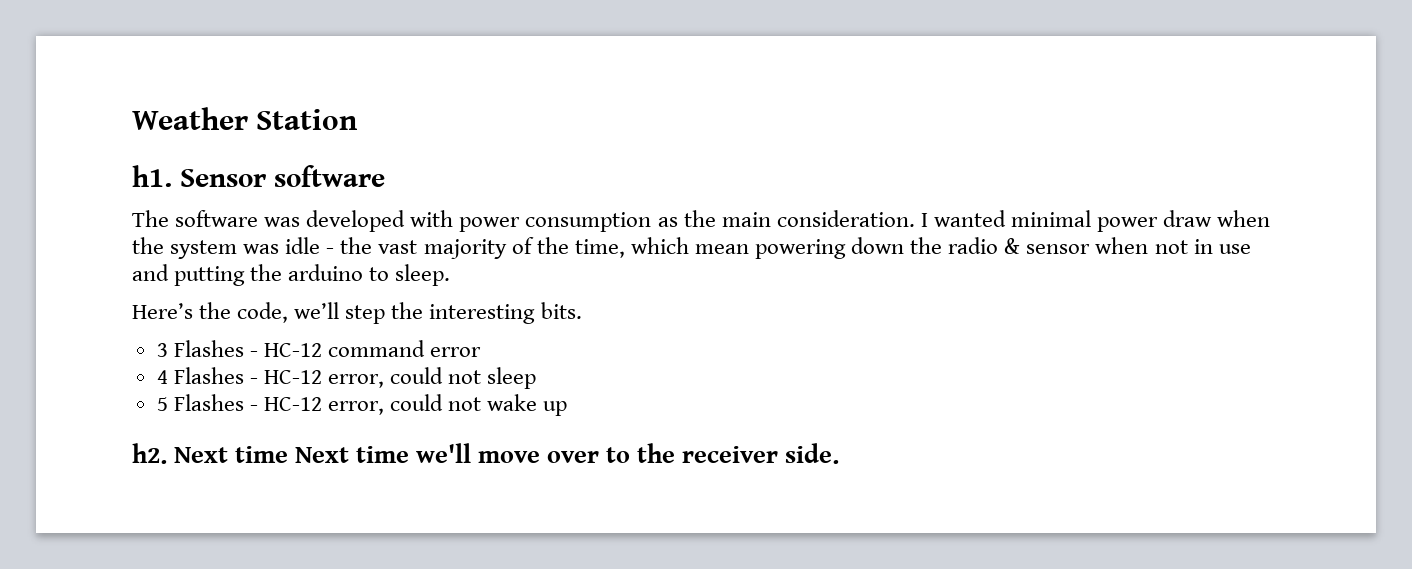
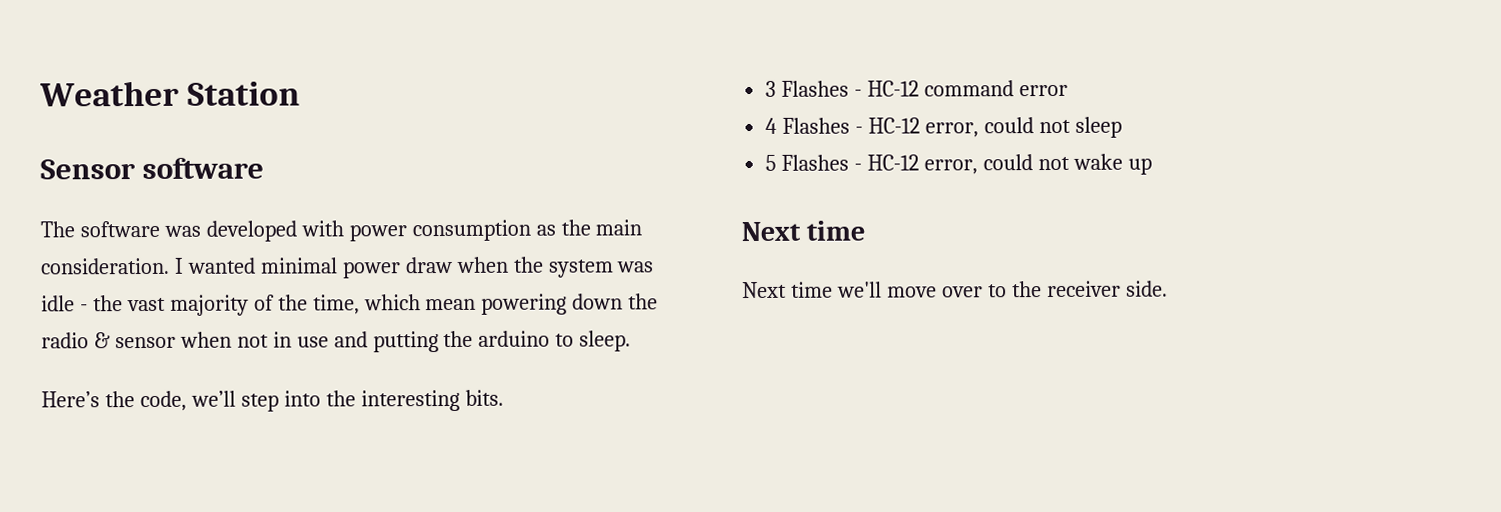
- h1.
- Here’s the code, we’ll step the interesting bits.
+ Here’s the code, we’ll step into the interesting bits.
  5 Flashes - HC-12 error, could not wake up
- h2. Next time Next time we'll move over to the receiver side.
+ Next time
+ Next time we'll move over to the receiver side.

